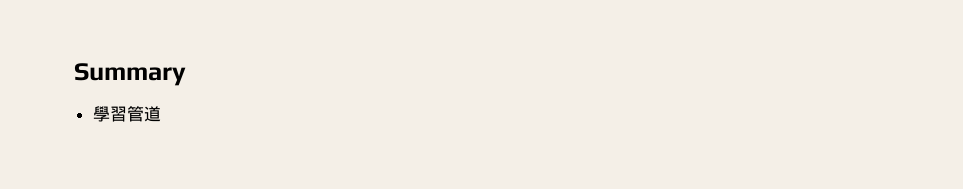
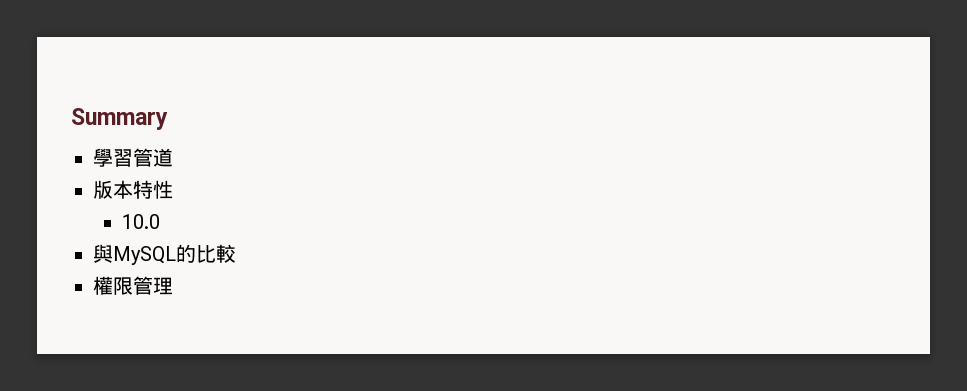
+ 版本特性
+ 10.0
+ 與MySQL的比較
+ 權限管理

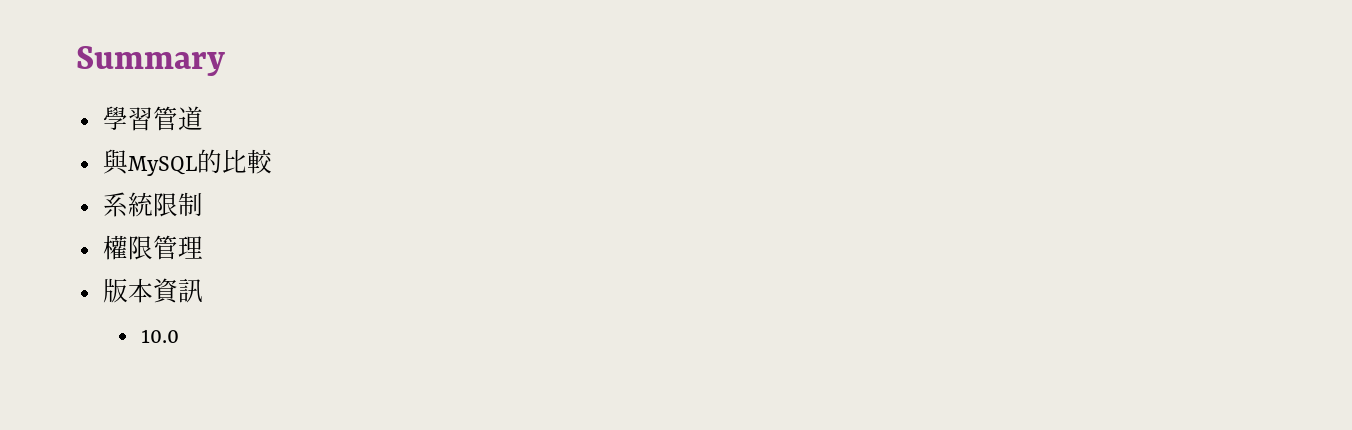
- 版本特性
- 10.0
+ 系統限制
+ 版本資訊
+ 10.0

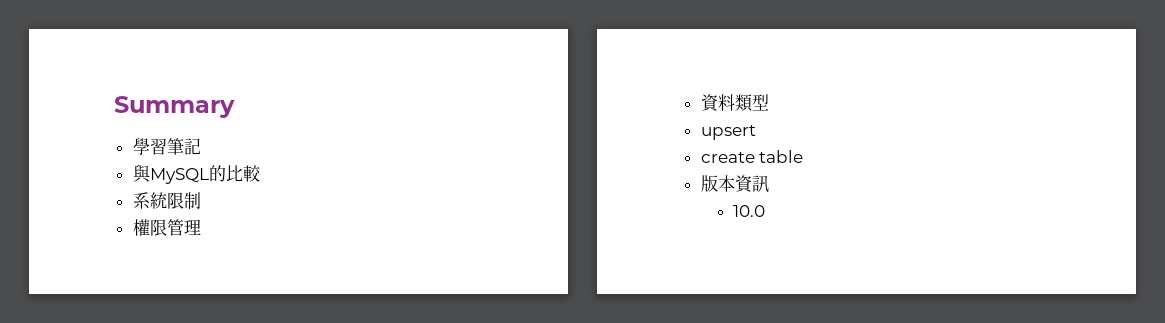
- 學習管道
+ 學習筆記
+ 資料類型
+ upsert
+ create table

